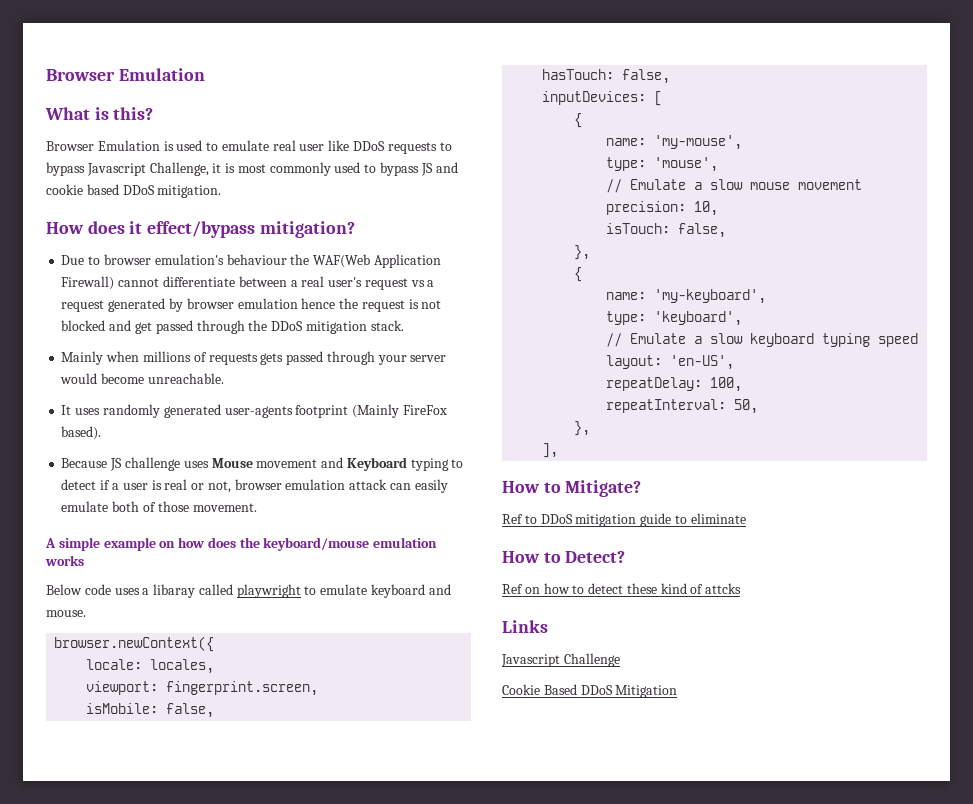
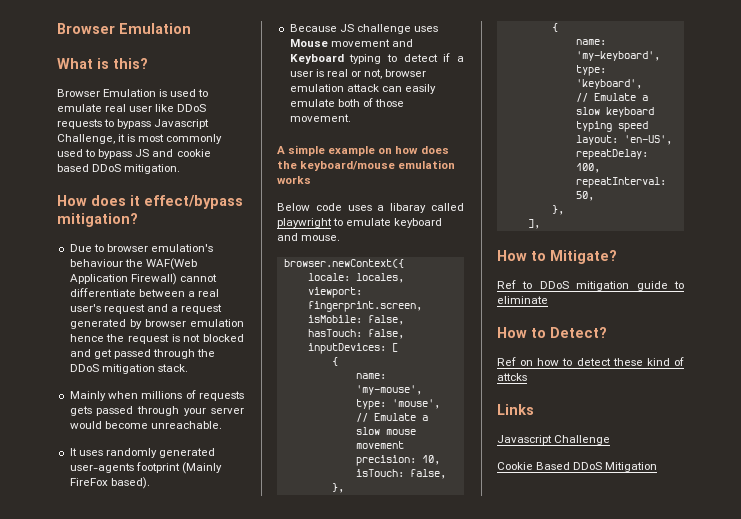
- Due to browser emulation's behaviour the WAF(Web Application Firewall) cannot differentiate between a real user's request vs a request generated by browser emulation hence the request is not blocked and get passed through the DDoS mitigation stack.
+ Due to browser emulation's behaviour the WAF(Web Application Firewall) cannot differentiate between a real user's request and a request generated by browser emulation hence the request is not blocked and get passed through the DDoS mitigation stack.

